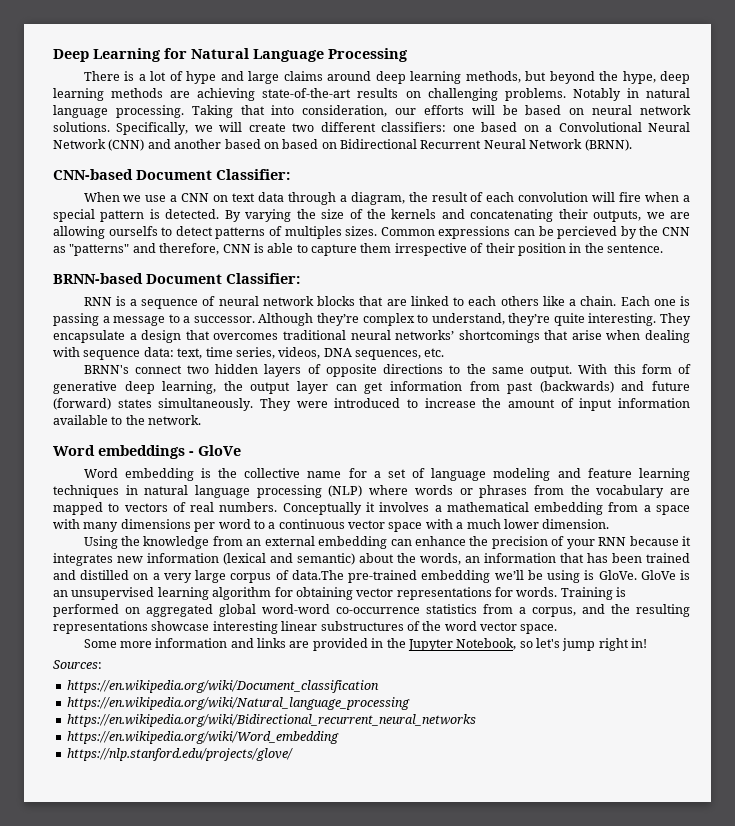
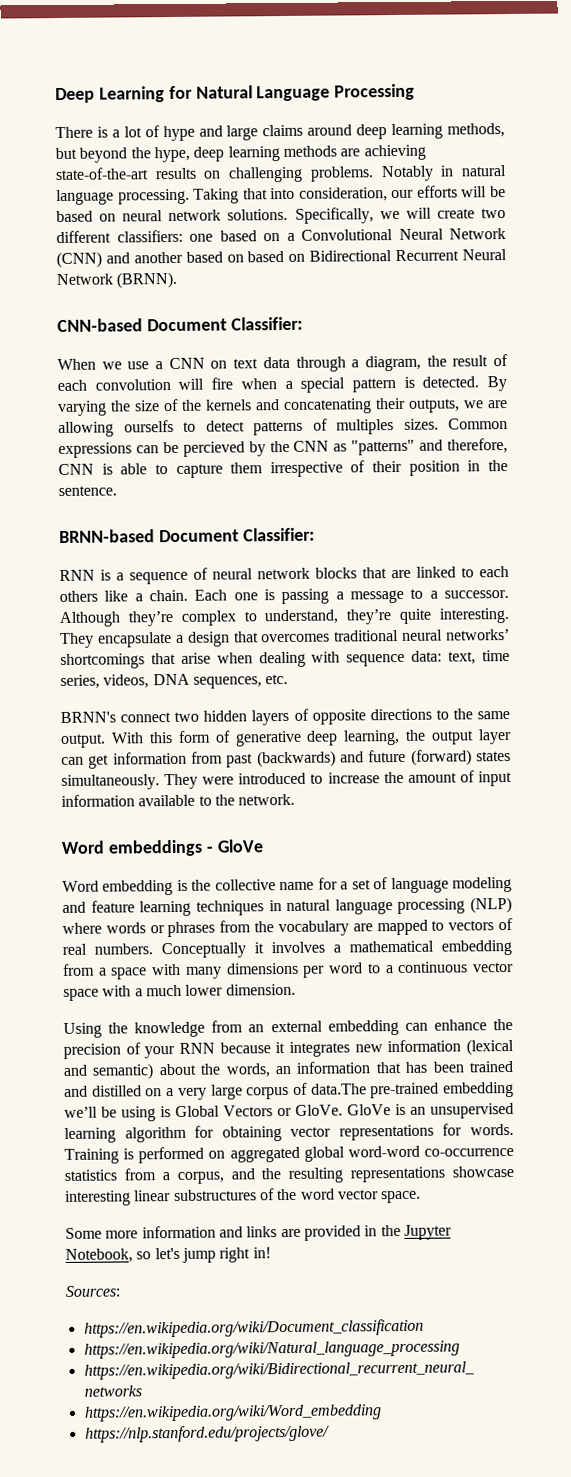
- Using the knowledge from an external embedding can enhance the precision of your RNN because it integrates new information (lexical and semantic) about the words, an information that has been trained and distilled on a very large corpus of data.The pre-trained embedding we’ll be using is GloVe.
+ Using the knowledge from an external embedding can enhance the precision of your RNN because it integrates new information (lexical and semantic) about the words, an information that has been trained and distilled on a very large corpus of data.The pre-trained embedding we’ll be using is Global Vectors or GloVe.

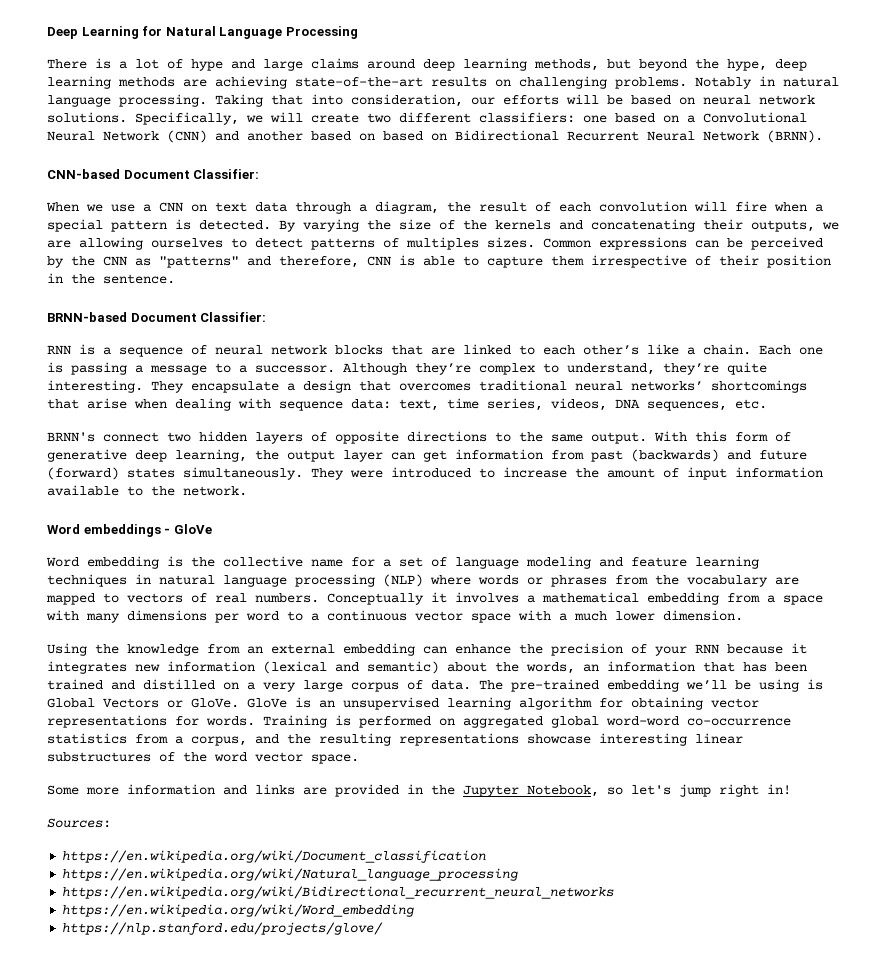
- By varying the size of the kernels and concatenating their outputs, we are allowing ourselfs to detect patterns of multiples sizes.
+ By varying the size of the kernels and concatenating their outputs, we are allowing ourselves to detect patterns of multiples sizes.
- Common expressions can be percieved by the CNN as "patterns" and therefore, CNN is able to capture them irrespective of their position in the sentence.
+ Common expressions can be perceived by the CNN as "patterns" and therefore, CNN is able to capture them irrespective of their position in the sentence.
- RNN is a sequence of neural network blocks that are linked to each others like a chain.
+ RNN is a sequence of neural network blocks that are linked to each other’s like a chain.
- Using the knowledge from an external embedding can enhance the precision of your RNN because it integrates new information (lexical and semantic) about the words, an information that has been trained and distilled on a very large corpus of data.The pre-trained embedding we’ll be using is Global Vectors or GloVe.
+ Using the knowledge from an external embedding can enhance the precision of your RNN because it integrates new information (lexical and semantic) about the words, an information that has been trained and distilled on a very large corpus of data. The pre-trained embedding we’ll be using is Global Vectors or GloVe.

